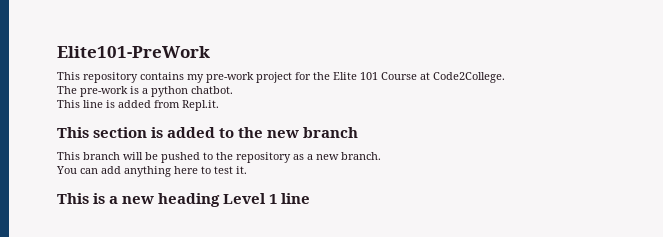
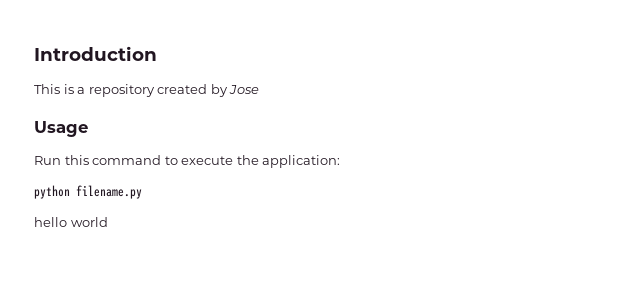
- Elite101-PreWork
- This repository contains my pre-work project for the Elite 101 Course at Code2College.
- The pre-work is a python chatbot.
- This line is added from Repl.it.
- This section is added to the new branch
- This branch will be pushed to the repository as a new branch.
- You can add anything here to test it.
- This is a new heading Level 1 line
+ Introduction
+ This is a repository created by Jose
+ Usage
+ Run this command to execute the application:
+ python filename.py
+ hello world

